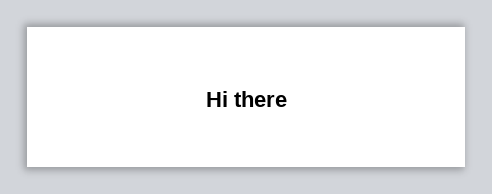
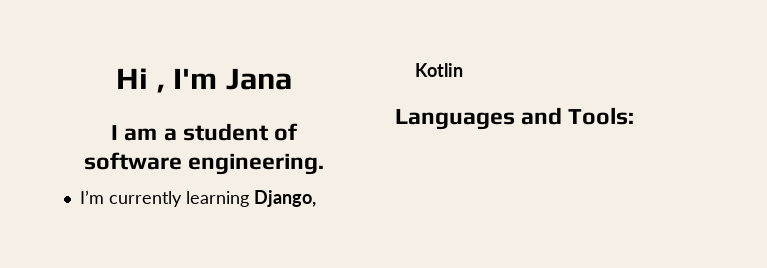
- Hi there
+ Hi , I'm Jana
+ I am a student of software engineering.
+ I’m currently learning Django, Kotlin
+ Languages and Tools:

